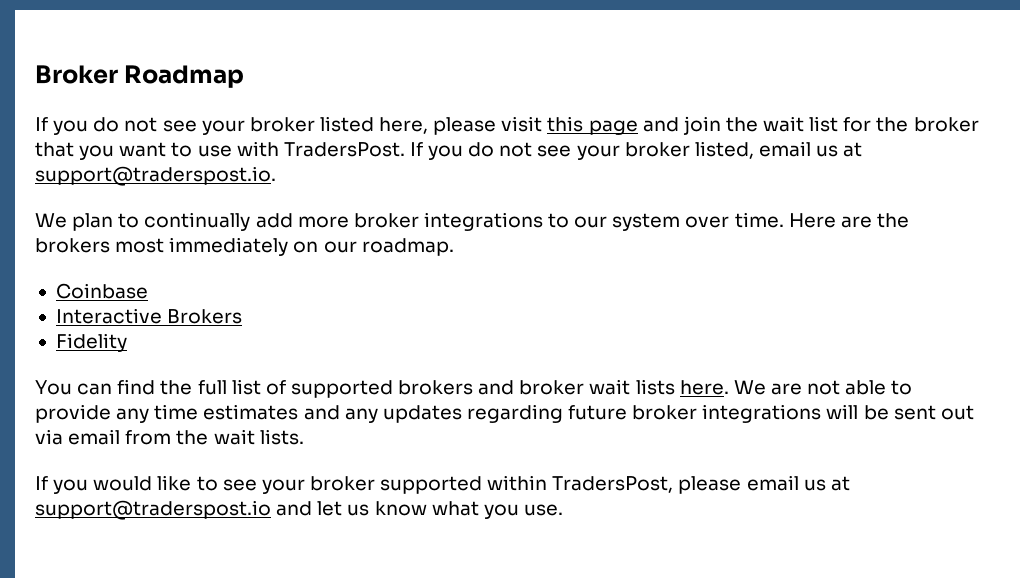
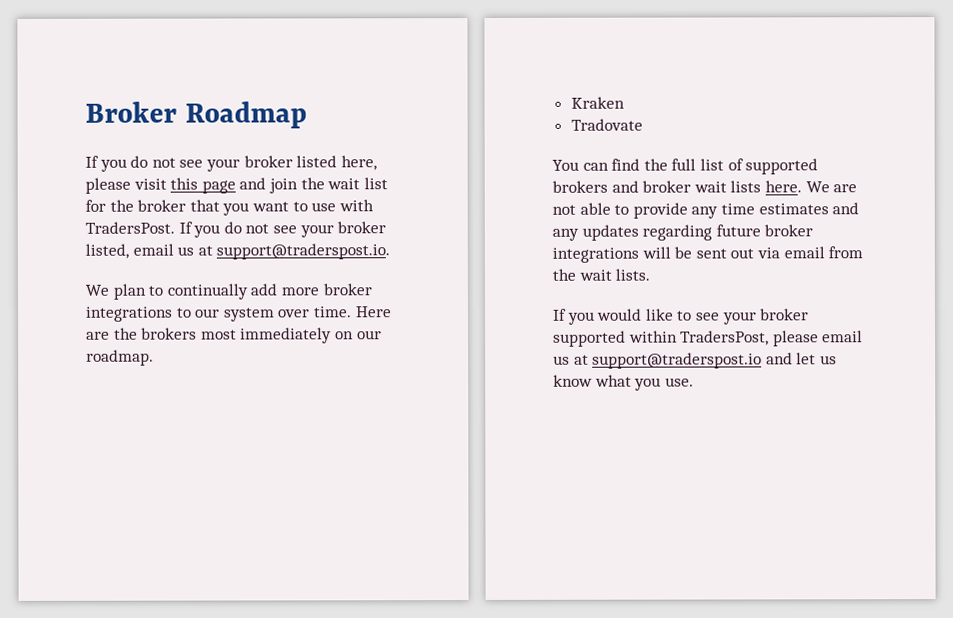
- Coinbase
- Interactive Brokers
- Fidelity
+ Kraken
+ Tradovate

